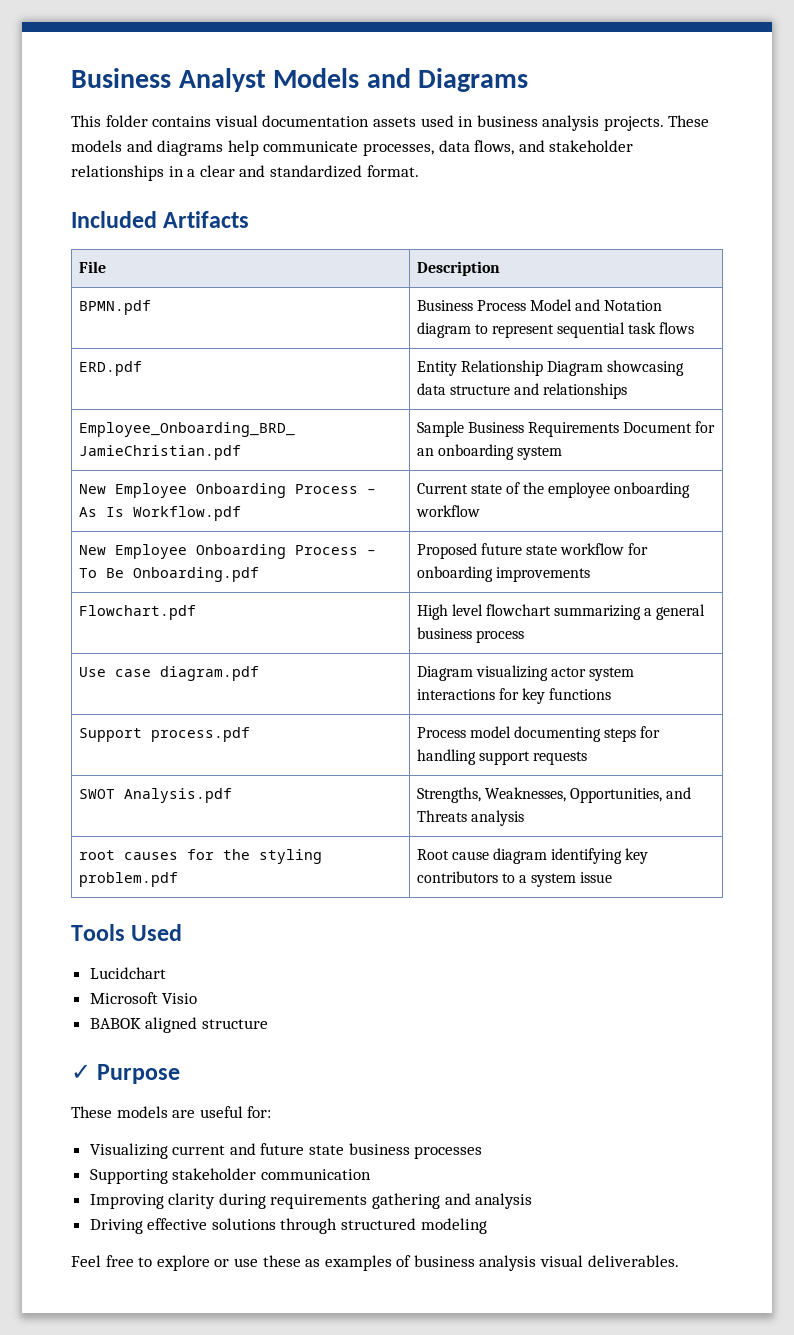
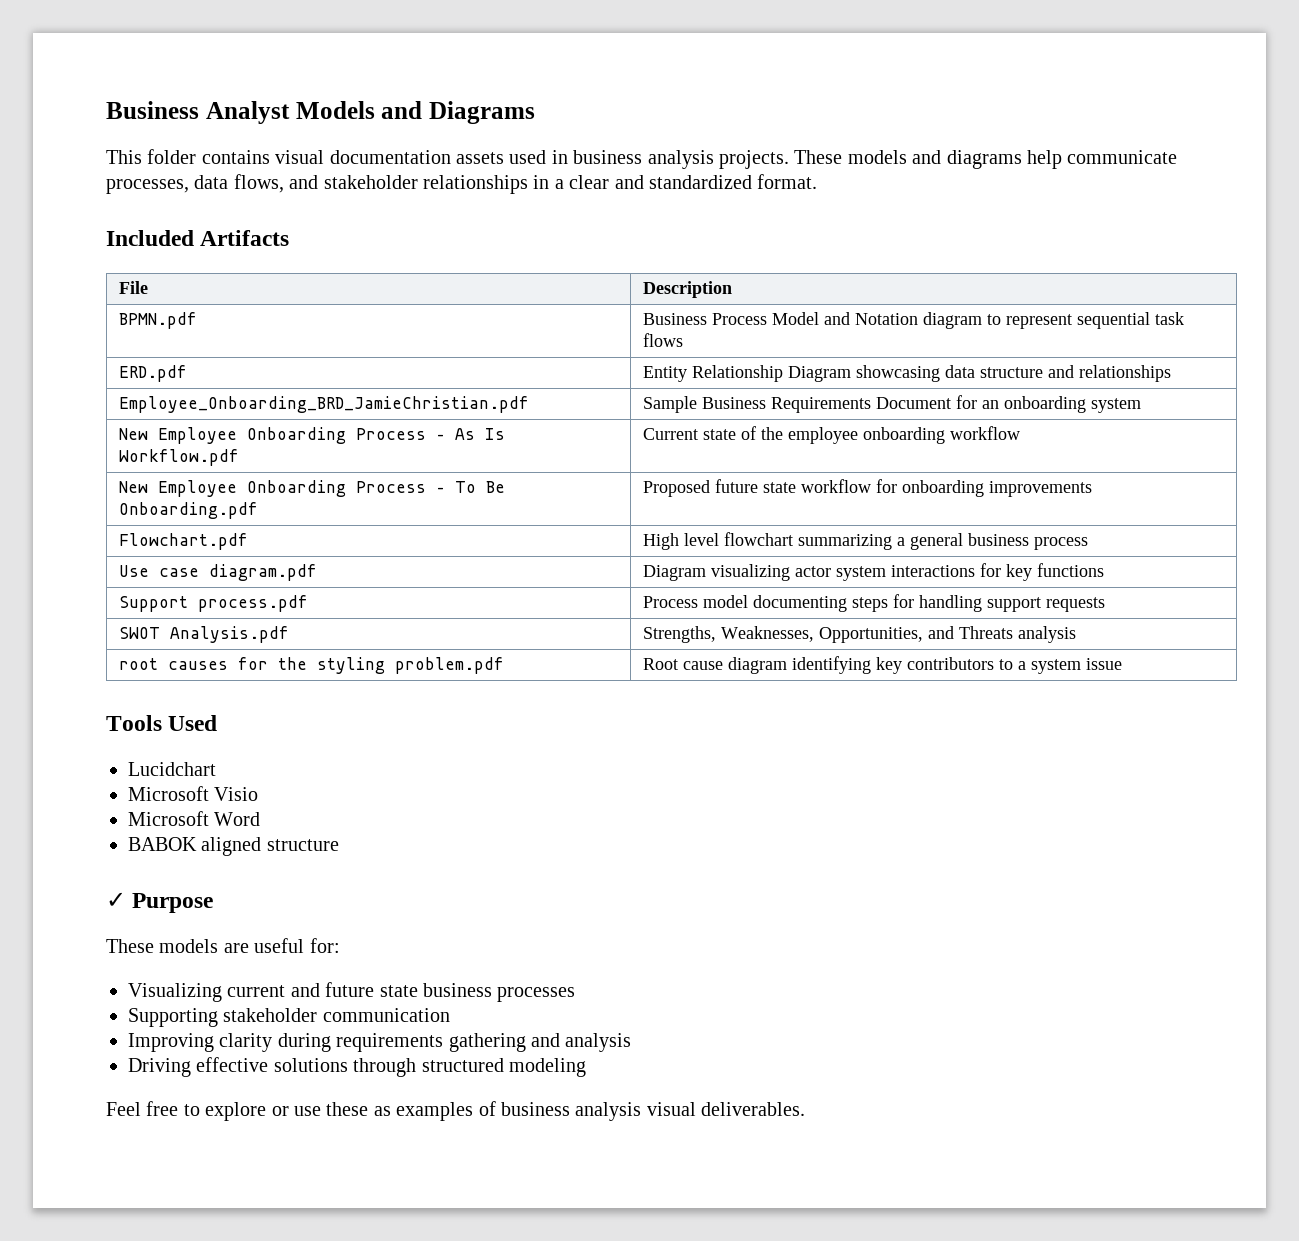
+ Microsoft Word

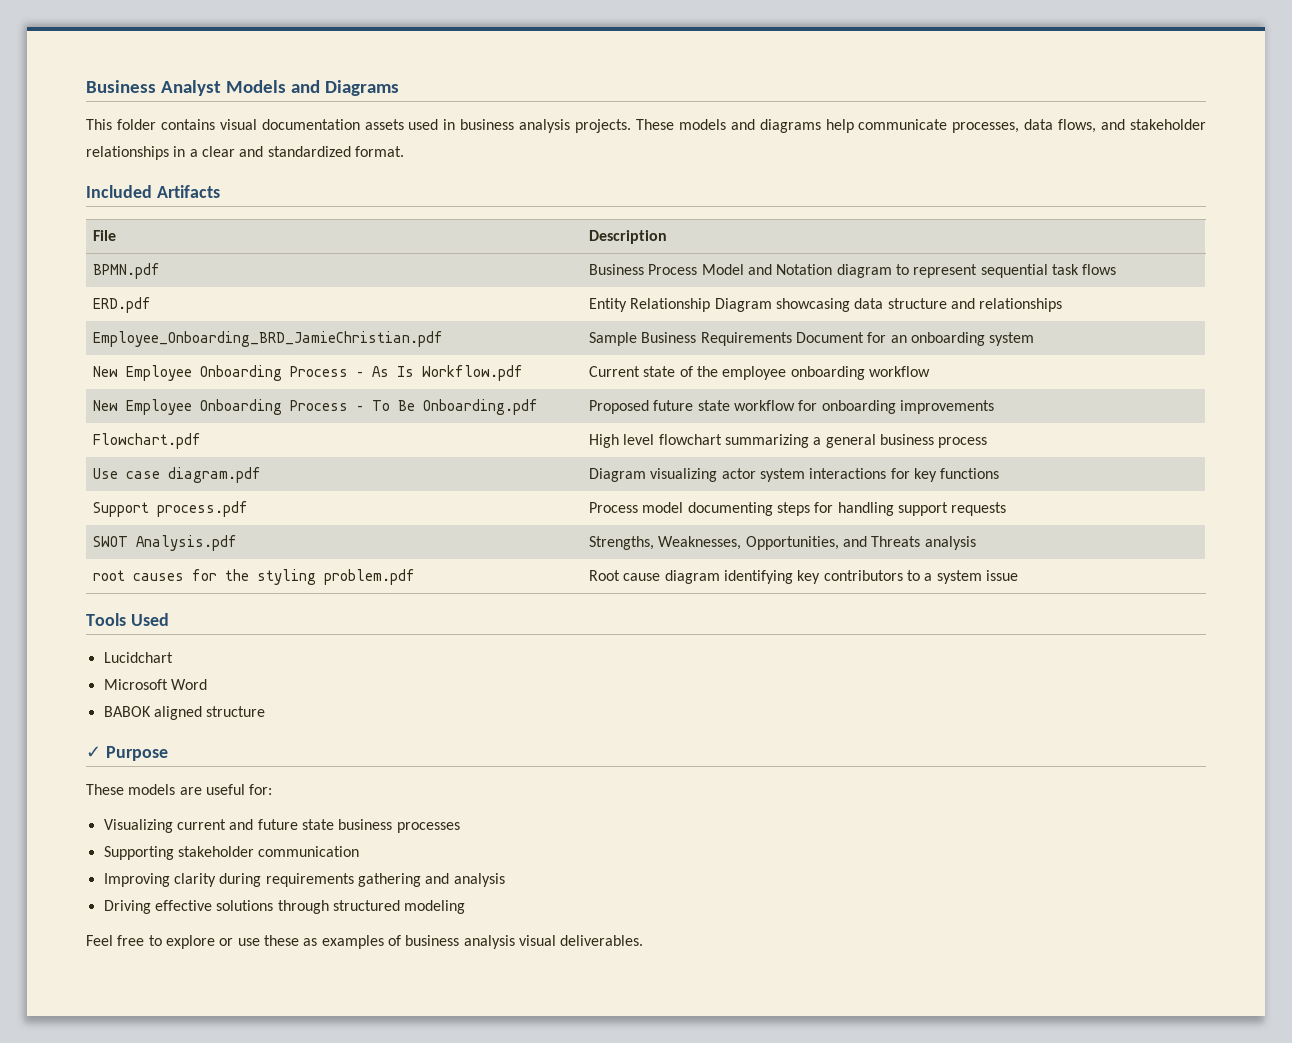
- Microsoft Visio

